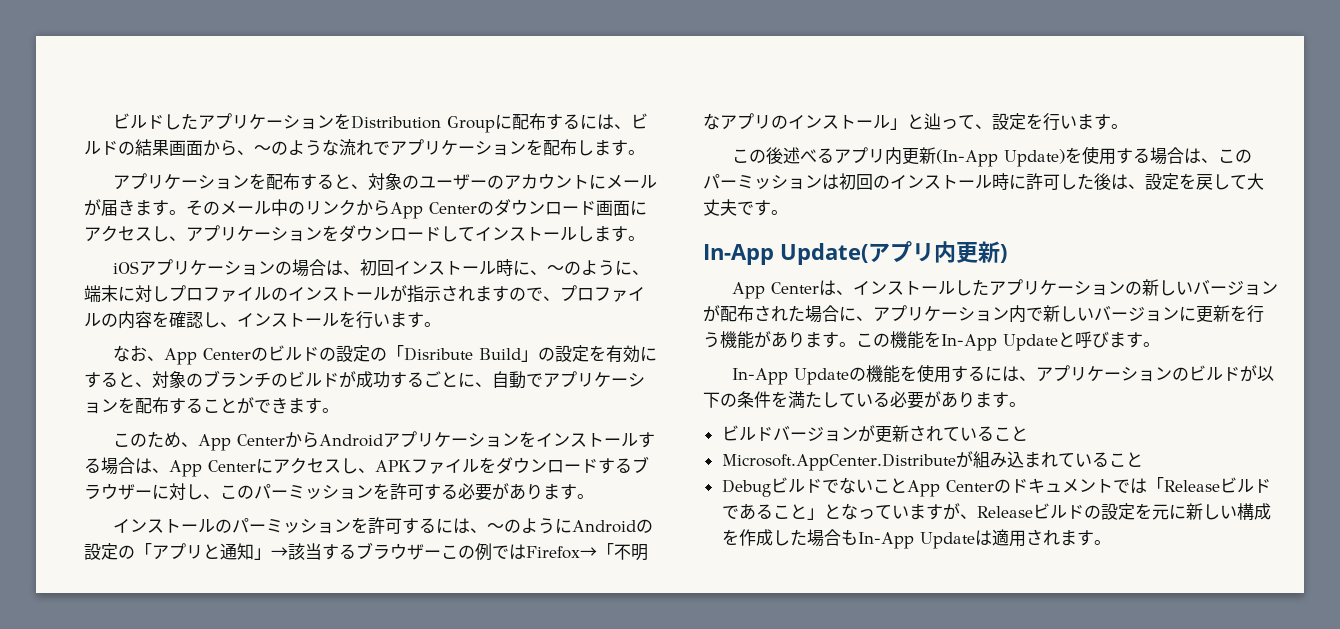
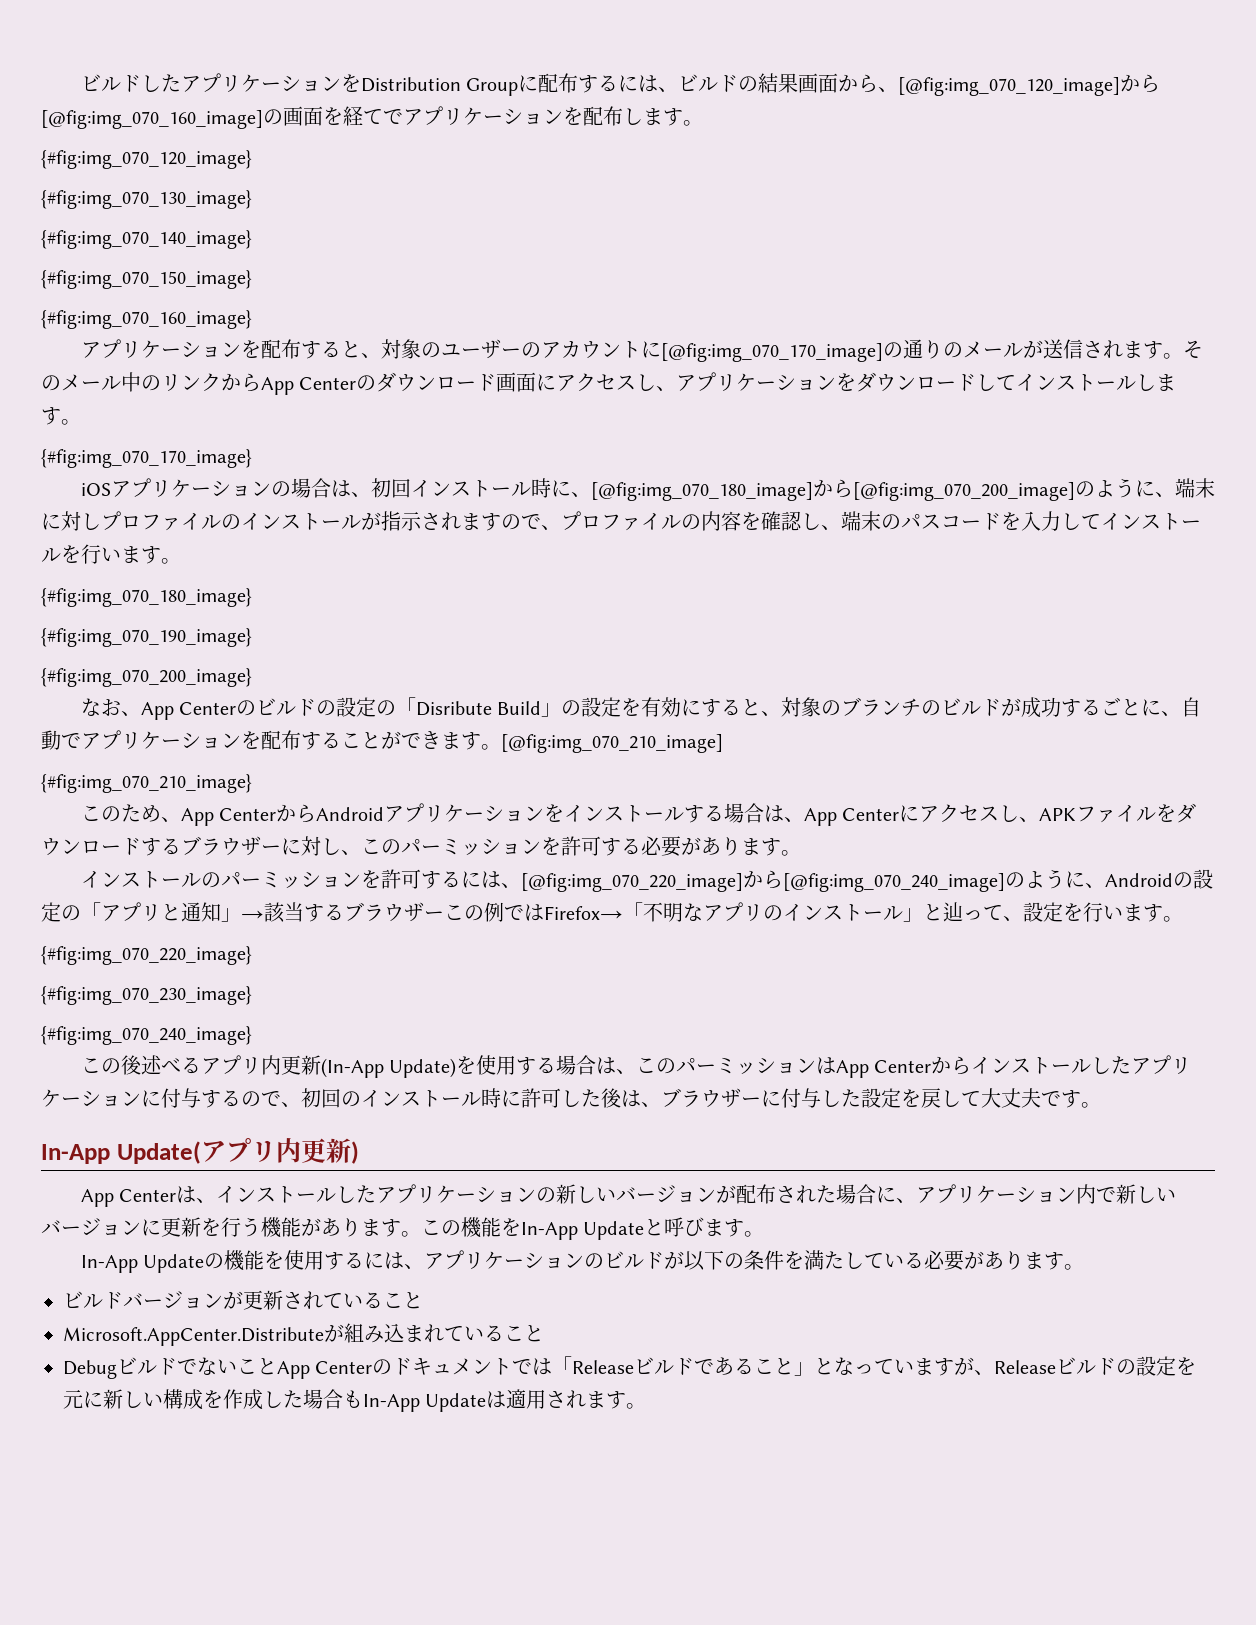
- ビルドしたアプリケーションをDistribution Groupに配布するには、ビルドの結果画面から、～のような流れでアプリケーションを配布します。
+ ビルドしたアプリケーションをDistribution Groupに配布するには、ビルドの結果画面から、[@fig:img_070_120_image]から[@fig:img_070_160_image]の画面を経てでアプリケーションを配布します。
+ {#fig:img_070_120_image}
+ {#fig:img_070_130_image}
+ {#fig:img_070_140_image}
+ {#fig:img_070_150_image}
+ {#fig:img_070_160_image}
- アプリケーションを配布すると、対象のユーザーのアカウントにメールが届きます。
+ アプリケーションを配布すると、対象のユーザーのアカウントに[@fig:img_070_170_image]の通りのメールが送信されます。
+ {#fig:img_070_170_image}
- iOSアプリケーションの場合は、初回インストール時に、～のように、端末に対しプロファイルのインストールが指示されますので、プロファイルの内容を確認し、インストールを行います。
+ iOSアプリケーションの場合は、初回インストール時に、[@fig:img_070_180_image]から[@fig:img_070_200_image]のように、端末に対しプロファイルのインストールが指示されますので、プロファイルの内容を確認し、端末のパスコードを入力してインストールを行います。
+ {#fig:img_070_180_image}
+ {#fig:img_070_190_image}
+ {#fig:img_070_200_image}
+ [@fig:img_070_210_image]
+ {#fig:img_070_210_image}
- インストールのパーミッションを許可するには、～のようにAndroidの設定の「アプリと通知」→該当するブラウザーこの例ではFirefox→「不明なアプリのインストール」と辿って、設定を行います。
+ インストールのパーミッションを許可するには、[@fig:img_070_220_image]から[@fig:img_070_240_image]のように、Androidの設定の「アプリと通知」→該当するブラウザーこの例ではFirefox→「不明なアプリのインストール」と辿って、設定を行います。
+ {#fig:img_070_220_image}
+ {#fig:img_070_230_image}
+ {#fig:img_070_240_image}
- この後述べるアプリ内更新(In-App Update)を使用する場合は、このパーミッションは初回のインストール時に許可した後は、設定を戻して大丈夫です。
+ この後述べるアプリ内更新(In-App Update)を使用する場合は、このパーミッションはApp Centerからインストールしたアプリケーションに付与するので、初回のインストール時に許可した後は、ブラウザーに付与した設定を戻して大丈夫です。

